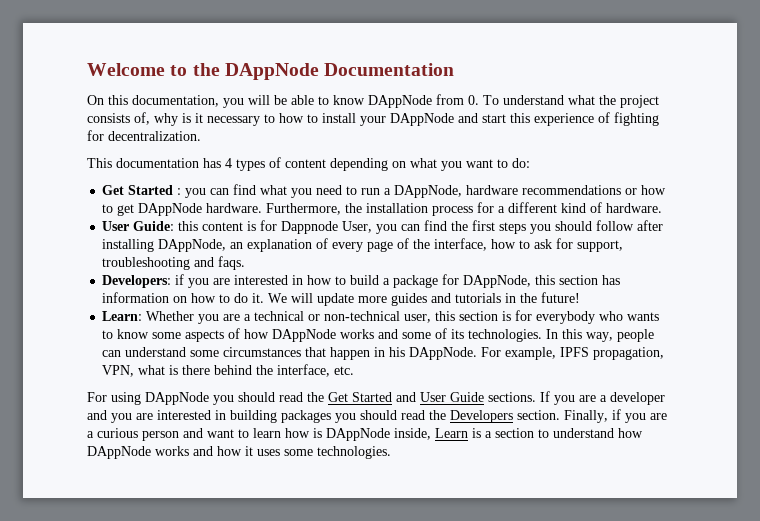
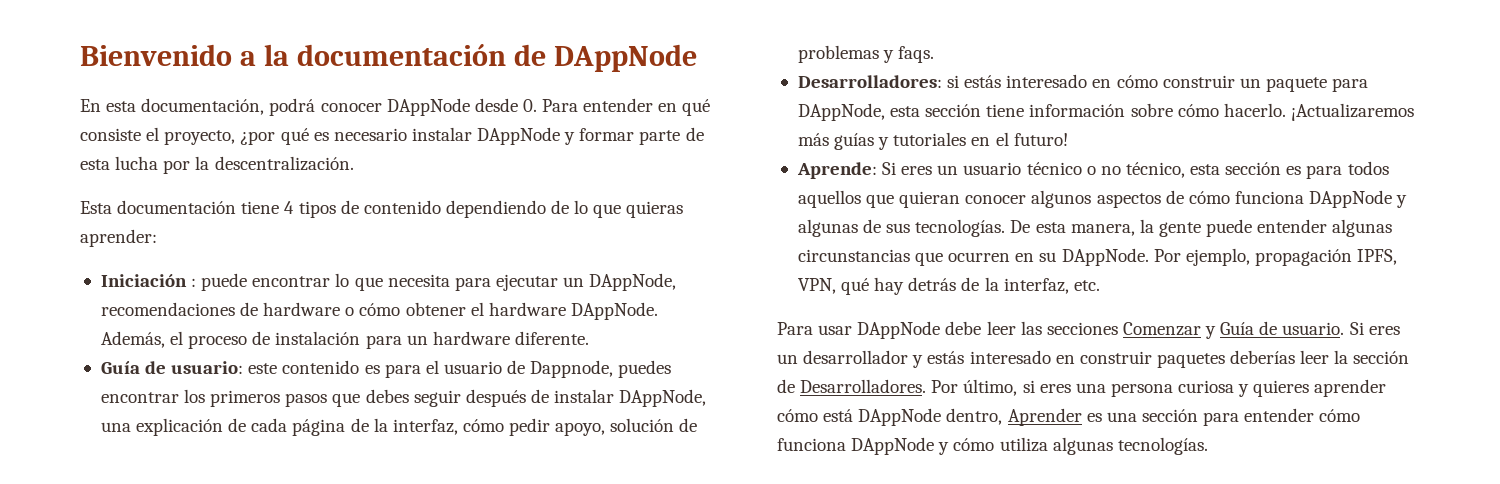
- Welcome to the DAppNode Documentation
- On this documentation, you will be able to know DAppNode from 0. To understand what the project consists of, why is it necessary to how to install your DAppNode and start this experience of fighting for decentralization.
- This documentation has 4 types of content depending on what you want to do:
- Get Started : you can find what you need to run a DAppNode, hardware recommendations or how to get DAppNode hardware. Furthermore, the installation process for a different kind of hardware.
- User Guide: this content is for Dappnode User, you can find the first steps you should follow after installing DAppNode, an explanation of every page of the interface, how to ask for support, troubleshooting and faqs.
- Developers: if you are interested in how to build a package for DAppNode, this section has information on how to do it. We will update more guides and tutorials in the future!
- Learn: Whether you are a technical or non-technical user, this section is for everybody who wants to know some aspects of how DAppNode works and some of its technologies. In this way, people can understand some circumstances that happen in his DAppNode. For example, IPFS propagation, VPN, what is there behind the interface, etc.
- For using DAppNode you should read the Get Started and User Guide sections. If you are a developer and you are interested in building packages you should read the Developers section. Finally, if you are a curious person and want to learn how is DAppNode inside, Learn is a section to understand how DAppNode works and how it uses some technologies.
+ Bienvenido a la documentación de DAppNode
+ En esta documentación, podrá conocer DAppNode desde 0. Para entender en qué consiste el proyecto, ¿por qué es necesario instalar DAppNode y formar parte de esta lucha por la descentralización.
+ Esta documentación tiene 4 tipos de contenido dependiendo de lo que quieras aprender:
+ Iniciación : puede encontrar lo que necesita para ejecutar un DAppNode, recomendaciones de hardware o cómo obtener el hardware DAppNode. Además, el proceso de instalación para un hardware diferente.
+ Guía de usuario: este contenido es para el usuario de Dappnode, puedes encontrar los primeros pasos que debes seguir después de instalar DAppNode, una explicación de cada página de la interfaz, cómo pedir apoyo, solución de problemas y faqs.
+ Desarrolladores: si estás interesado en cómo construir un paquete para DAppNode, esta sección tiene información sobre cómo hacerlo. ¡Actualizaremos más guías y tutoriales en el futuro!
+ Aprende: Si eres un usuario técnico o no técnico, esta sección es para todos aquellos que quieran conocer algunos aspectos de cómo funciona DAppNode y algunas de sus tecnologías. De esta manera, la gente puede entender algunas circunstancias que ocurren en su DAppNode. Por ejemplo, propagación IPFS, VPN, qué hay detrás de la interfaz, etc.
+ Para usar DAppNode debe leer las secciones Comenzar y Guía de usuario. Si eres un desarrollador y estás interesado en construir paquetes deberías leer la sección de Desarrolladores. Por último, si eres una persona curiosa y quieres aprender cómo está DAppNode dentro, Aprender es una sección para entender cómo funciona DAppNode y cómo utiliza algunas tecnologías.

